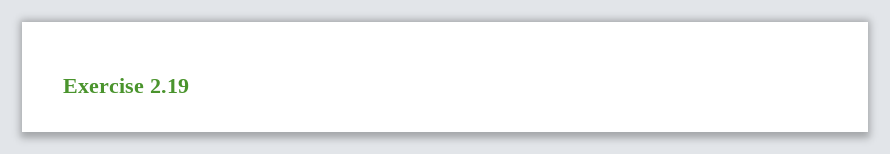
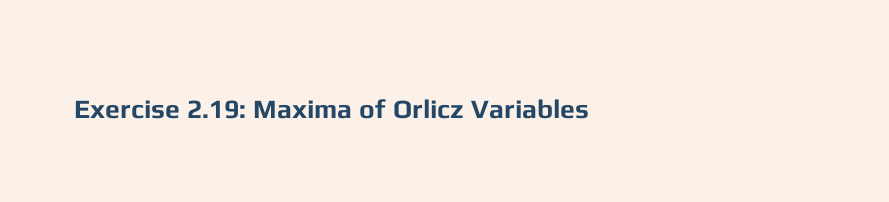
- Exercise 2.19
+ Exercise 2.19: Maxima of Orlicz Variables

